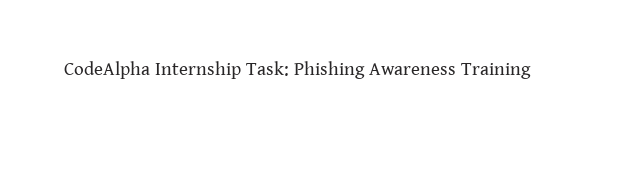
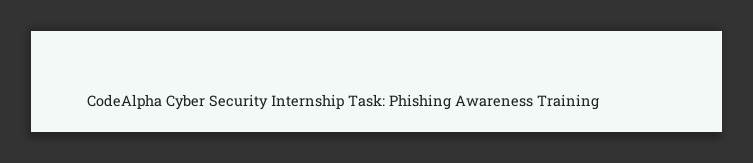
- CodeAlpha Internship Task: Phishing Awareness Training
+ CodeAlpha Cyber Security Internship Task: Phishing Awareness Training

